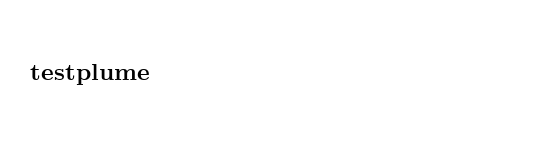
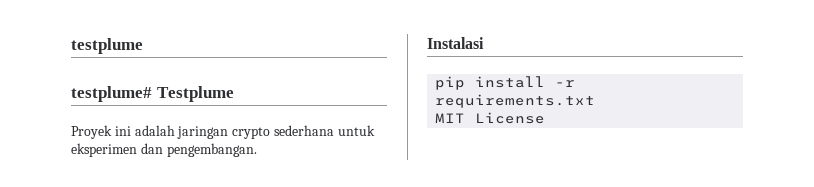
+ testplume# Testplume
+ Proyek ini adalah jaringan crypto sederhana untuk eksperimen dan pengembangan.
+ Instalasi
+ pip install -r requirements.txt
+ MIT License

